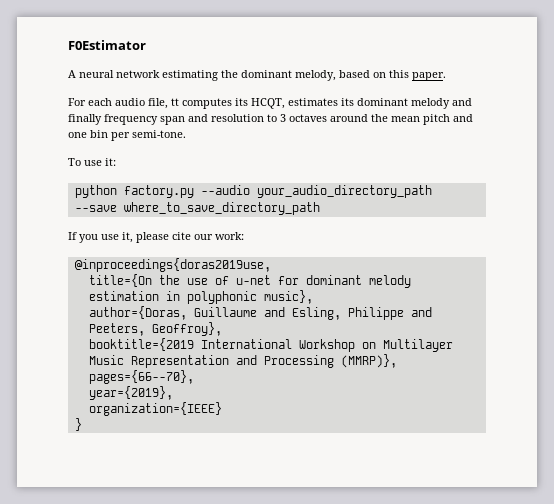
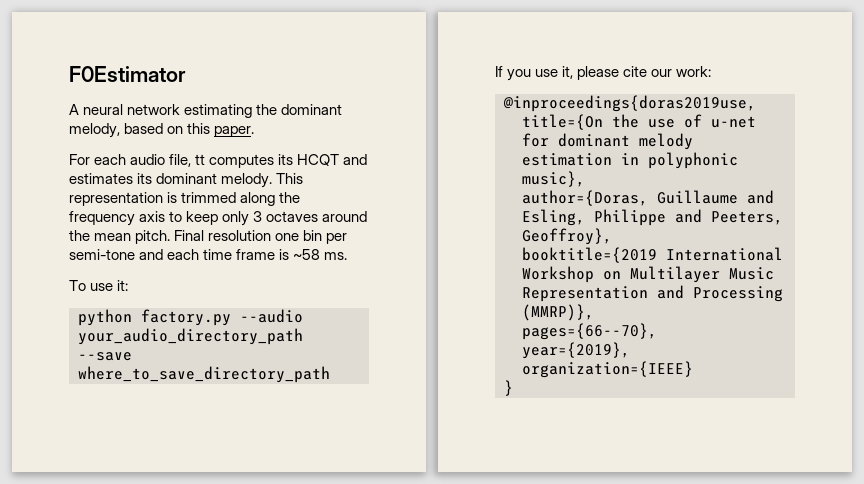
- For each audio file, tt computes its HCQT, estimates its dominant melody and finally frequency span and resolution to 3 octaves around the mean pitch and one bin per semi-tone.
+ For each audio file, tt computes its HCQT and estimates its dominant melody. This representation is trimmed along the frequency axis to keep only 3 octaves around the mean pitch. Final resolution one bin per semi-tone and each time frame is ~58 ms.

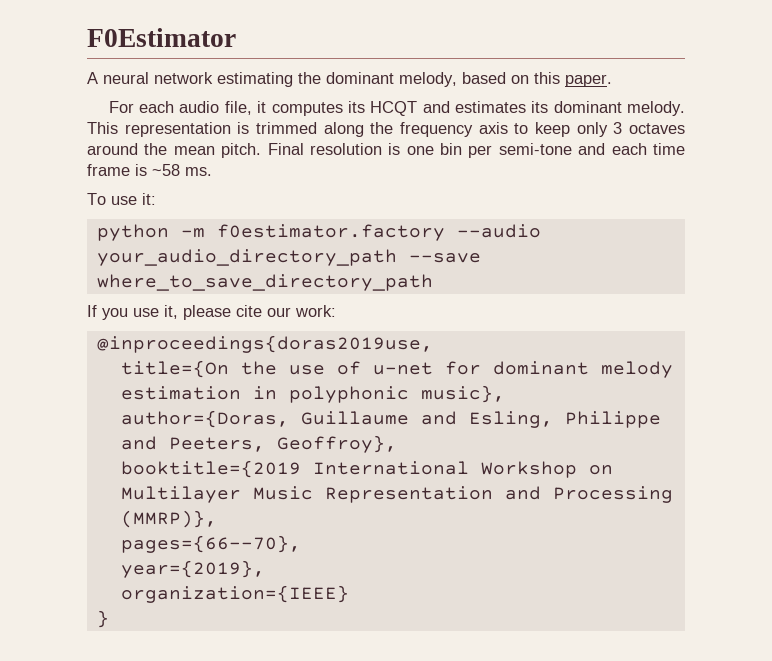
- For each audio file, tt computes its HCQT and estimates its dominant melody.
+ For each audio file, it computes its HCQT and estimates its dominant melody.
- Final resolution one bin per semi-tone and each time frame is ~58 ms.
+ Final resolution is one bin per semi-tone and each time frame is ~58 ms.
- python factory.py --audio your_audio_directory_path --save where_to_save_directory_path
+ python -m f0estimator.factory --audio your_audio_directory_path --save where_to_save_directory_path

